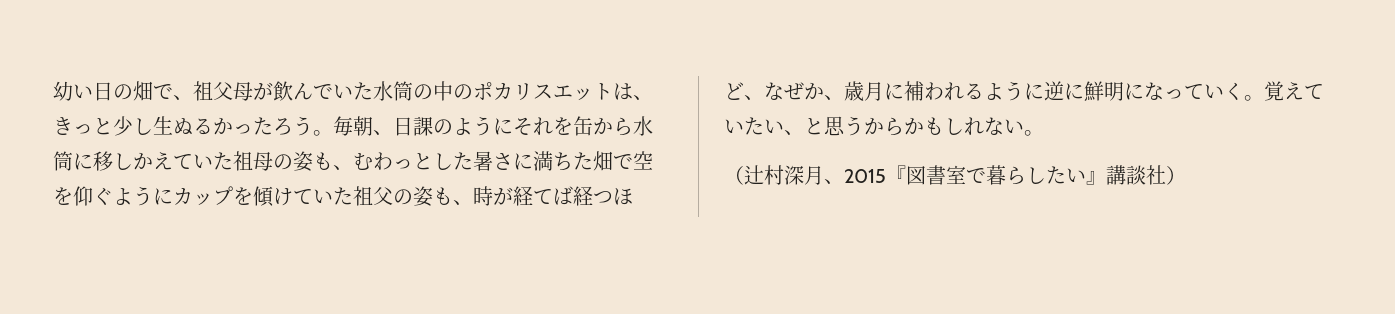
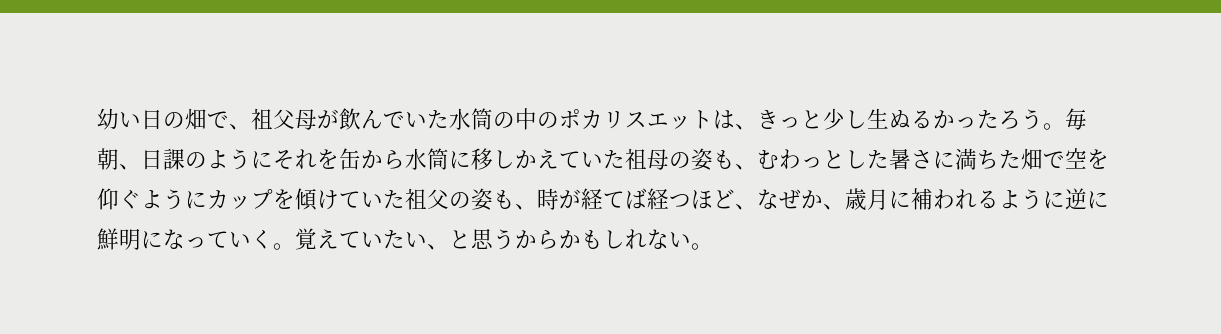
- （辻村深月、2015『図書室で暮らしたい』講談社）

